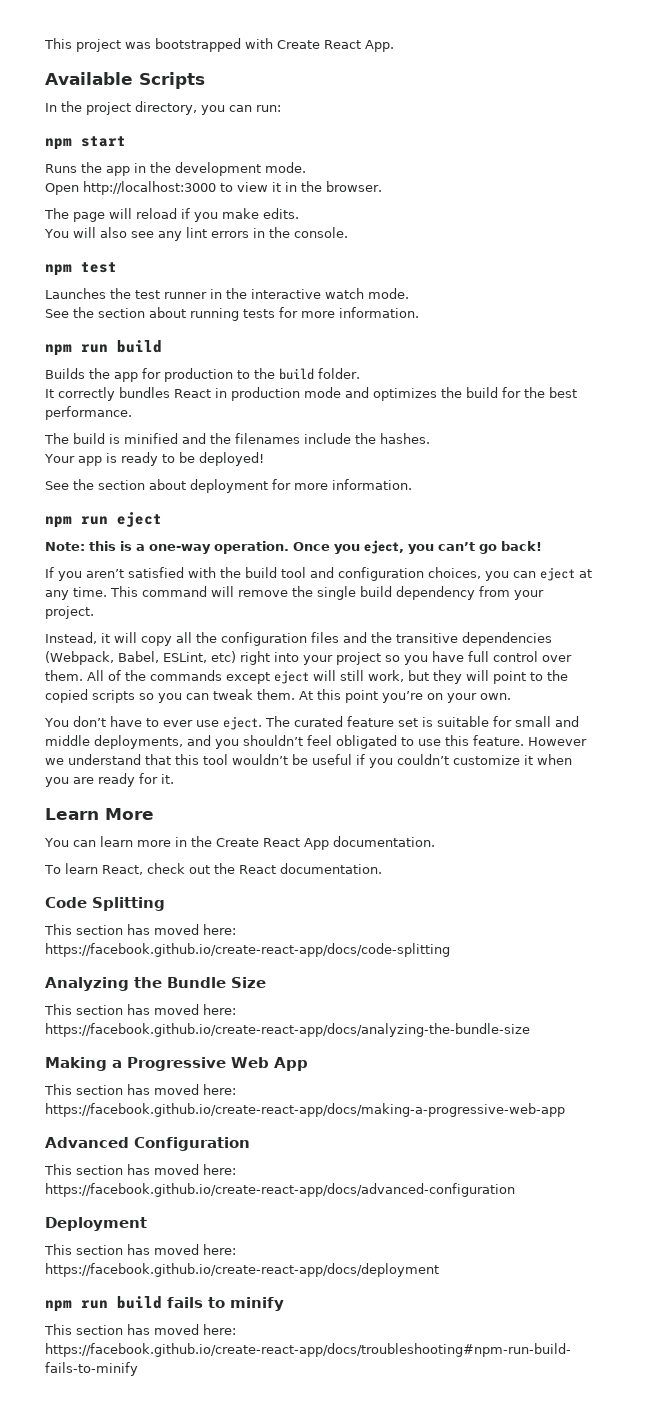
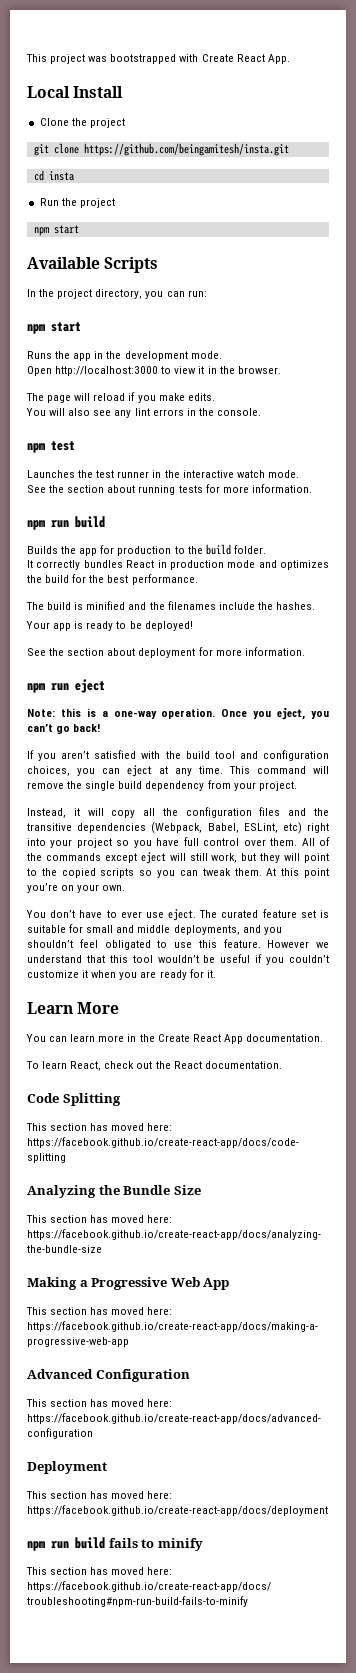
+ Local Install
+ Clone the project
+ git clone https://github.com/beingamitesh/insta.git
+ cd insta
+ Run the project
+ npm start

